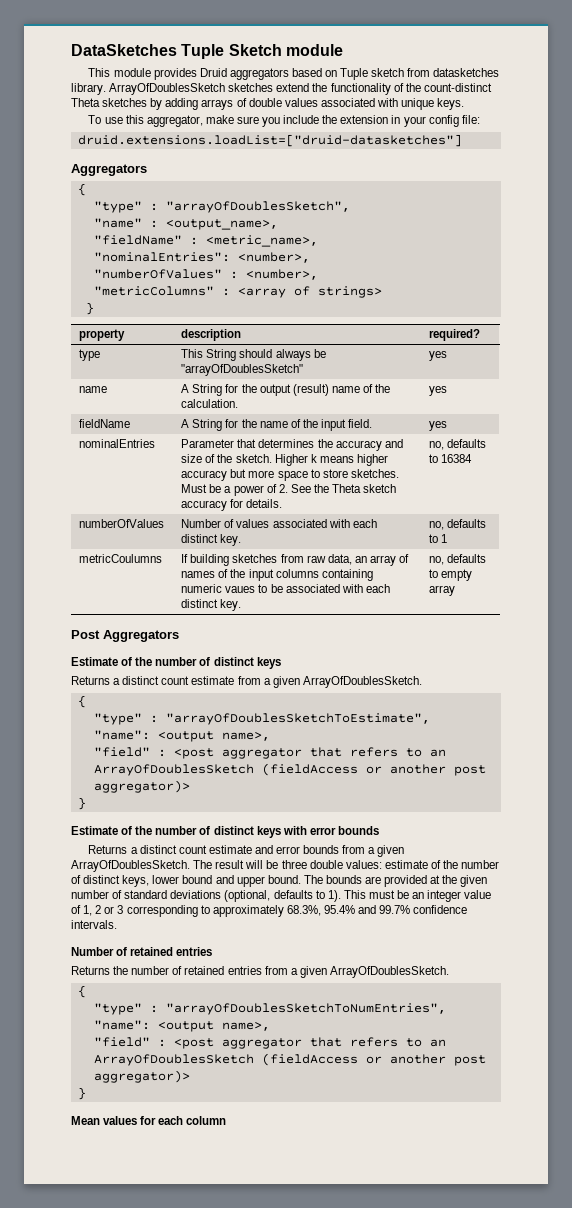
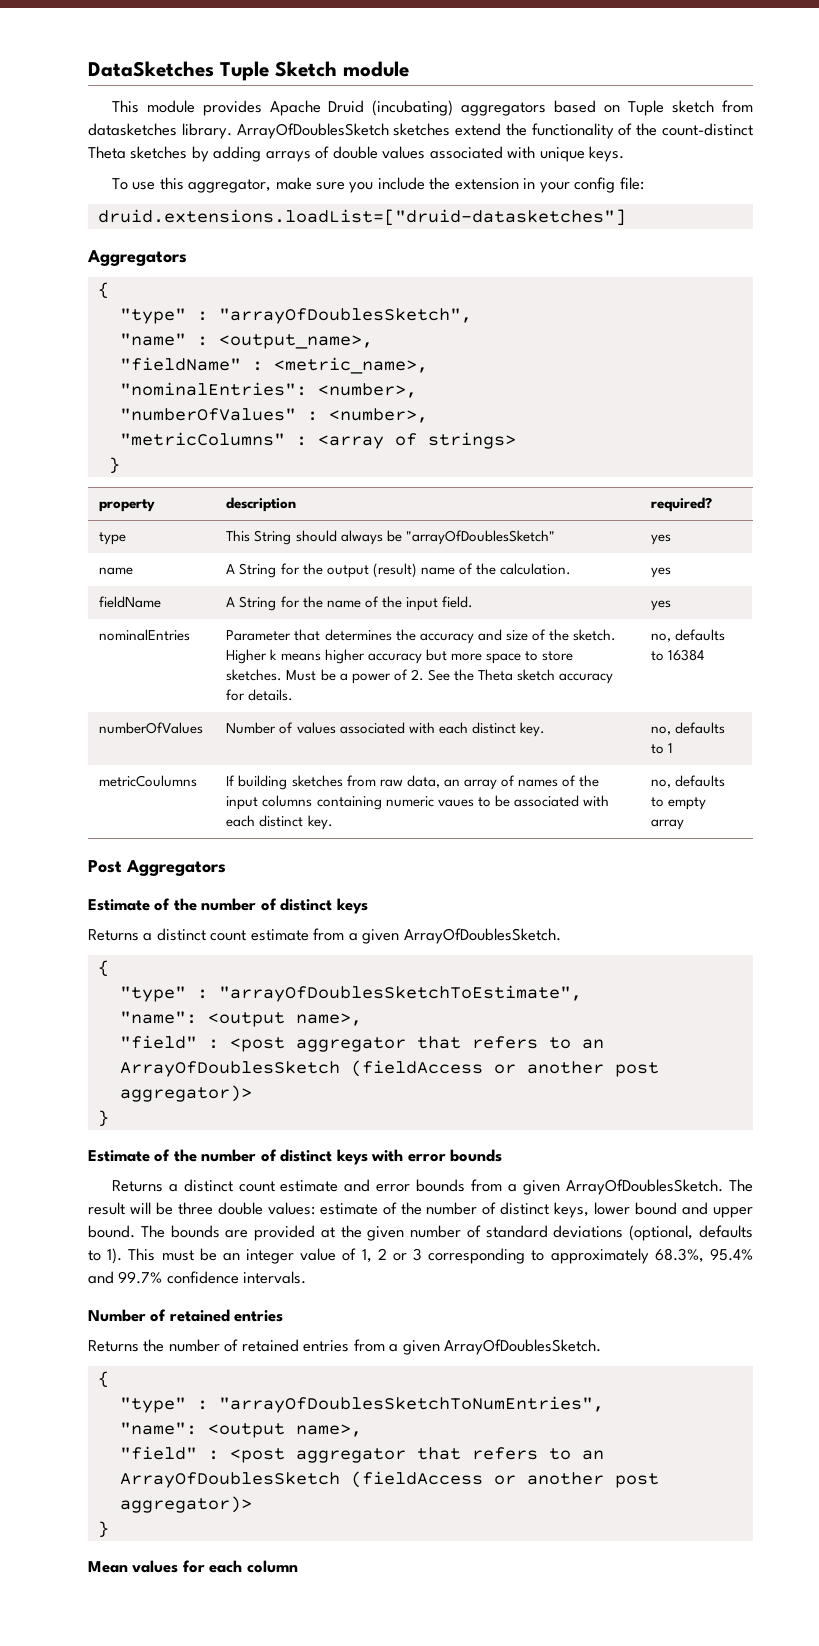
- This module provides Druid aggregators based on Tuple sketch from datasketches library.
+ This module provides Apache Druid (incubating) aggregators based on Tuple sketch from datasketches library.

